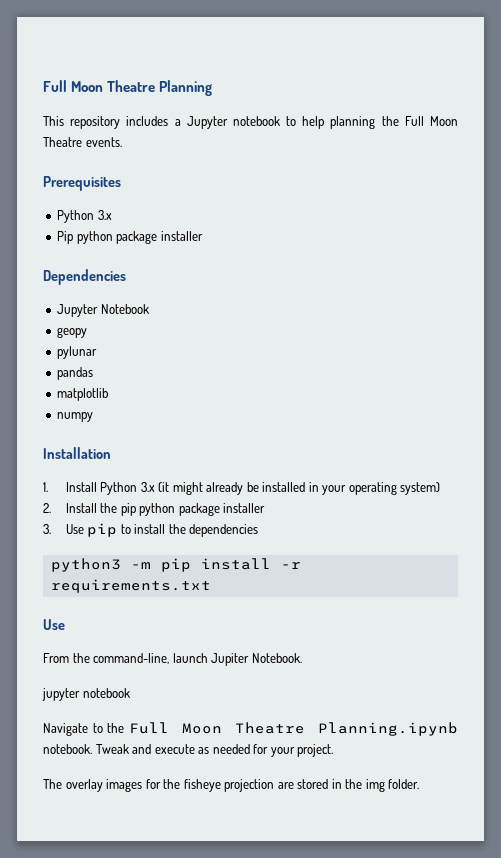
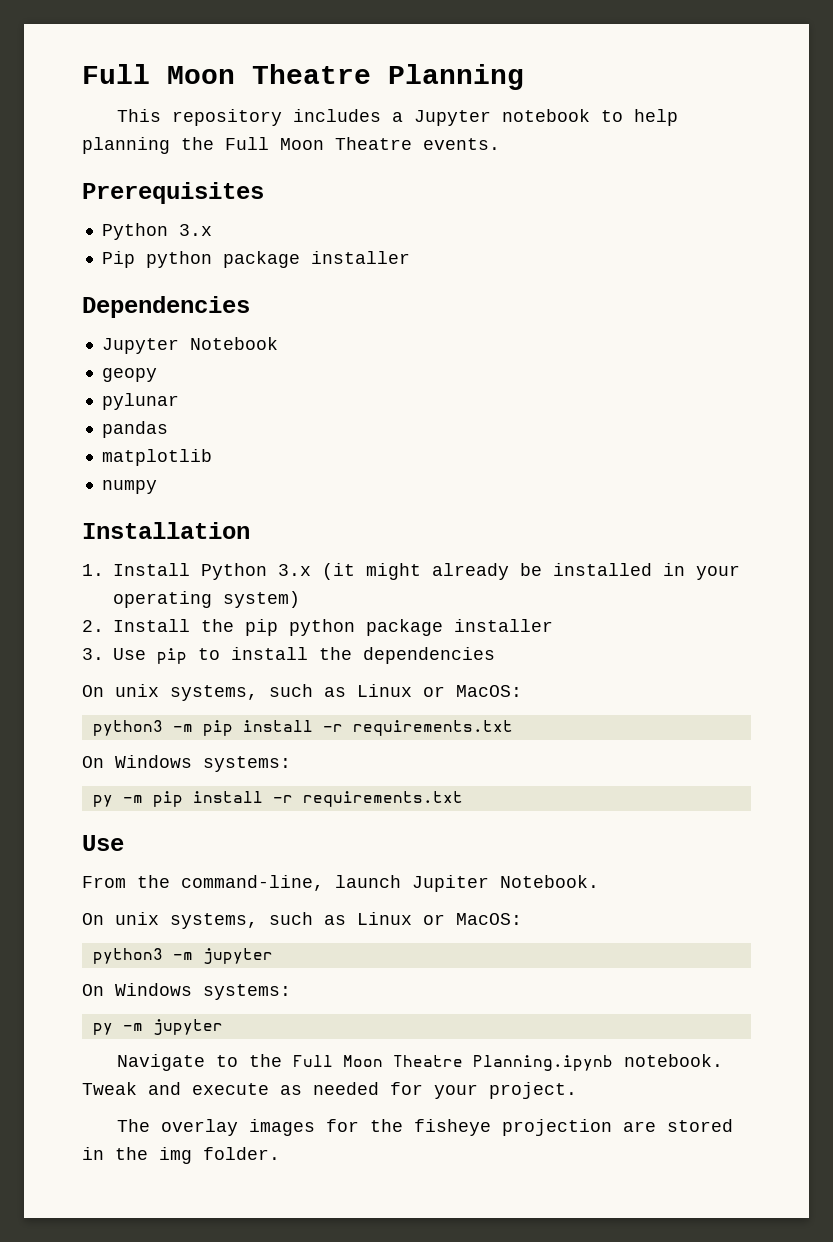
  3. Use pip to install the dependencies
+ On unix systems, such as Linux or MacOS:
  python3 -m pip install -r requirements.txt
+ On Windows systems:
+ py -m pip install -r requirements.txt
  From the command-line, launch Jupiter Notebook.
- jupyter notebook
+ On unix systems, such as Linux or MacOS:
+ python3 -m jupyter
+ On Windows systems:
+ py -m jupyter

